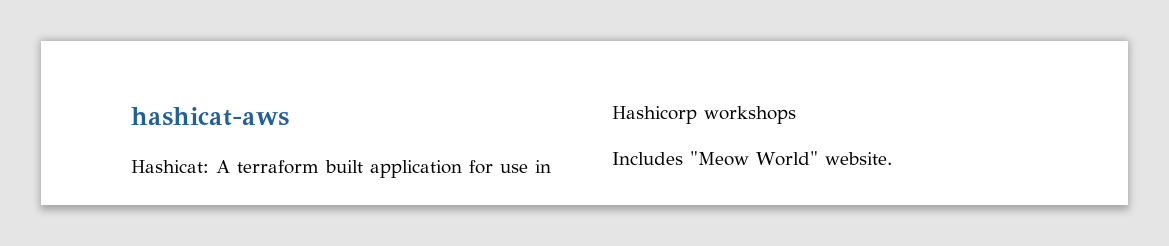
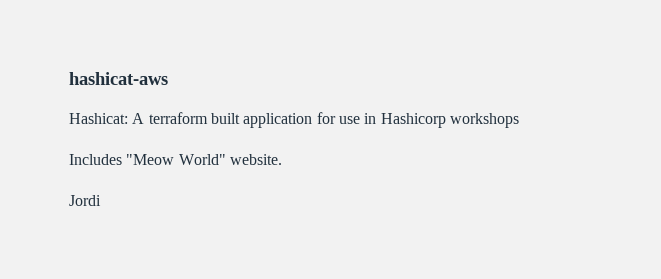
+ Jordi

